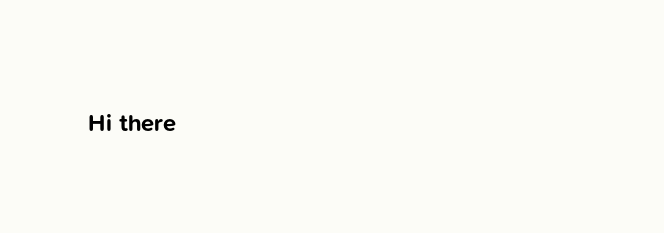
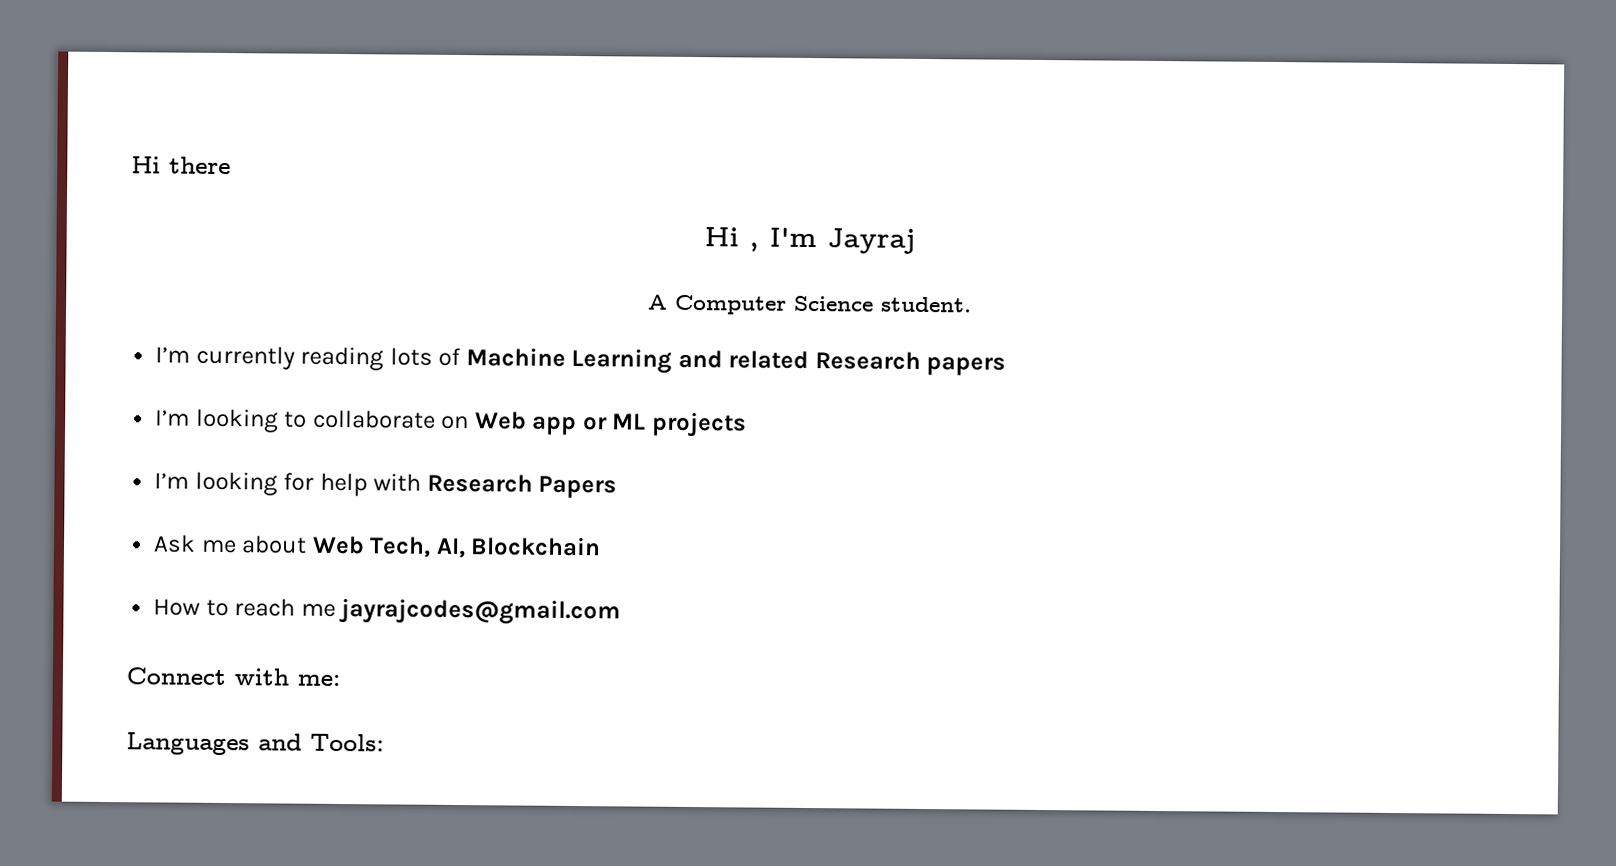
+ Hi , I'm Jayraj
+ A Computer Science student.
+ I’m currently reading lots of Machine Learning and related Research papers
+ I’m looking to collaborate on Web app or ML projects
+ I’m looking for help with Research Papers
+ Ask me about Web Tech, AI, Blockchain
+ How to reach me jayrajcodes@gmail.com
+ Connect with me:
+ Languages and Tools:

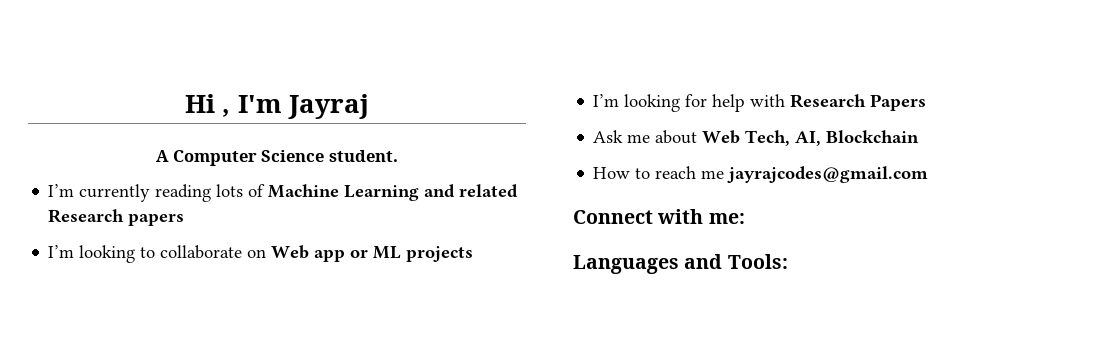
- Hi there

